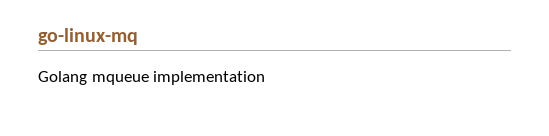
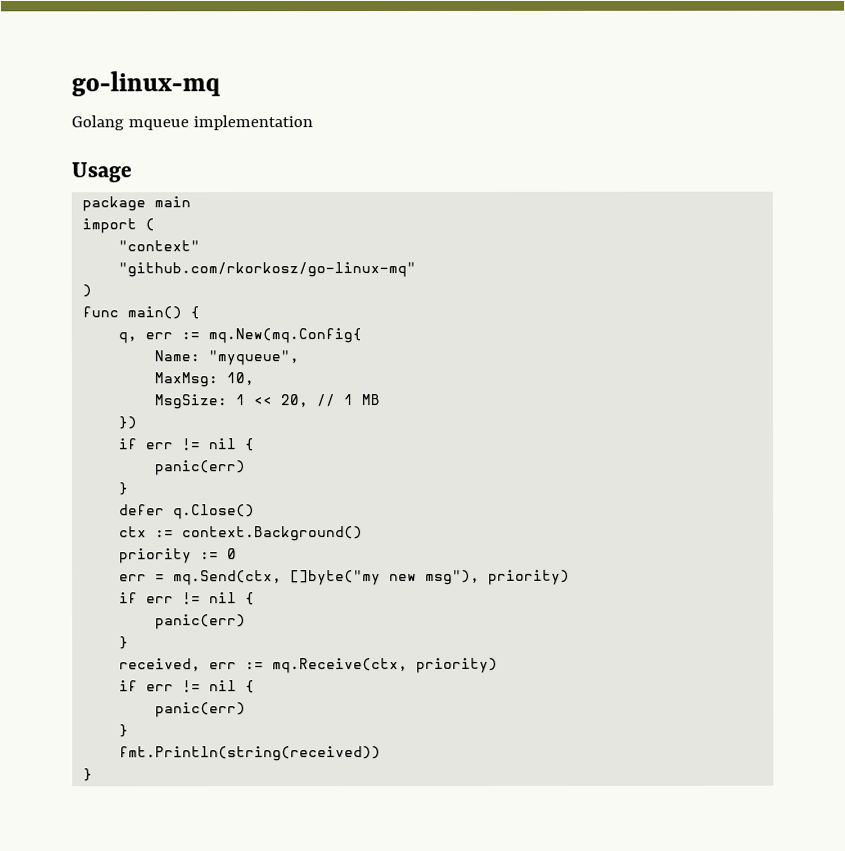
+ Usage
+ package main
+ import (
+ "context"
+ "github.com/rkorkosz/go-linux-mq"
+ )
+ func main() {
+ q, err := mq.New(mq.Config{
+ Name: "myqueue",
+ MaxMsg: 10,
+ MsgSize: 1 << 20, // 1 MB
+ })
+ if err != nil {
+ panic(err)
+ }
+ defer q.Close()
+ ctx := context.Background()
+ priority := 0
+ err = mq.Send(ctx, []byte("my new msg"), priority)
+ if err != nil {
+ panic(err)
+ }
+ received, err := mq.Receive(ctx, priority)
+ if err != nil {
+ panic(err)
+ }
+ fmt.Println(string(received))
+ }

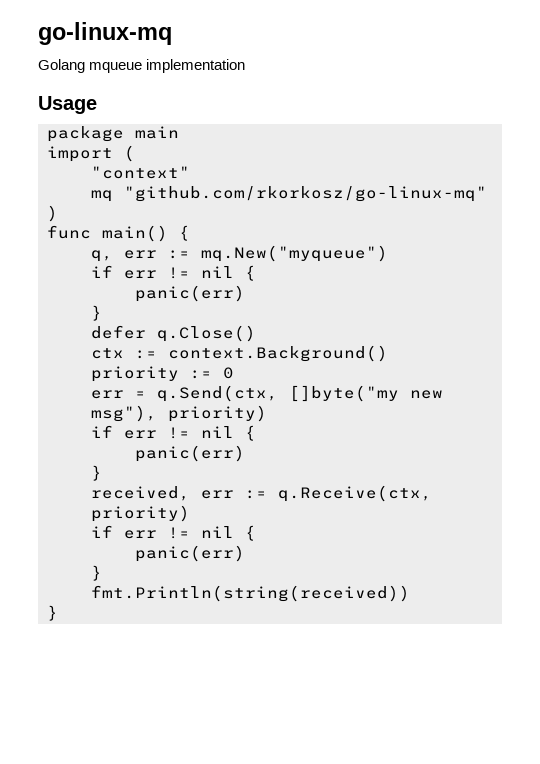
- "github.com/rkorkosz/go-linux-mq"
+ mq "github.com/rkorkosz/go-linux-mq"
- q, err := mq.New(mq.Config{
- Name: "myqueue",
- MaxMsg: 10,
- MsgSize: 1 << 20, // 1 MB
- })
+ q, err := mq.New("myqueue")
- err = mq.Send(ctx, []byte("my new msg"), priority)
+ err = q.Send(ctx, []byte("my new msg"), priority)
- received, err := mq.Receive(ctx, priority)
+ received, err := q.Receive(ctx, priority)

